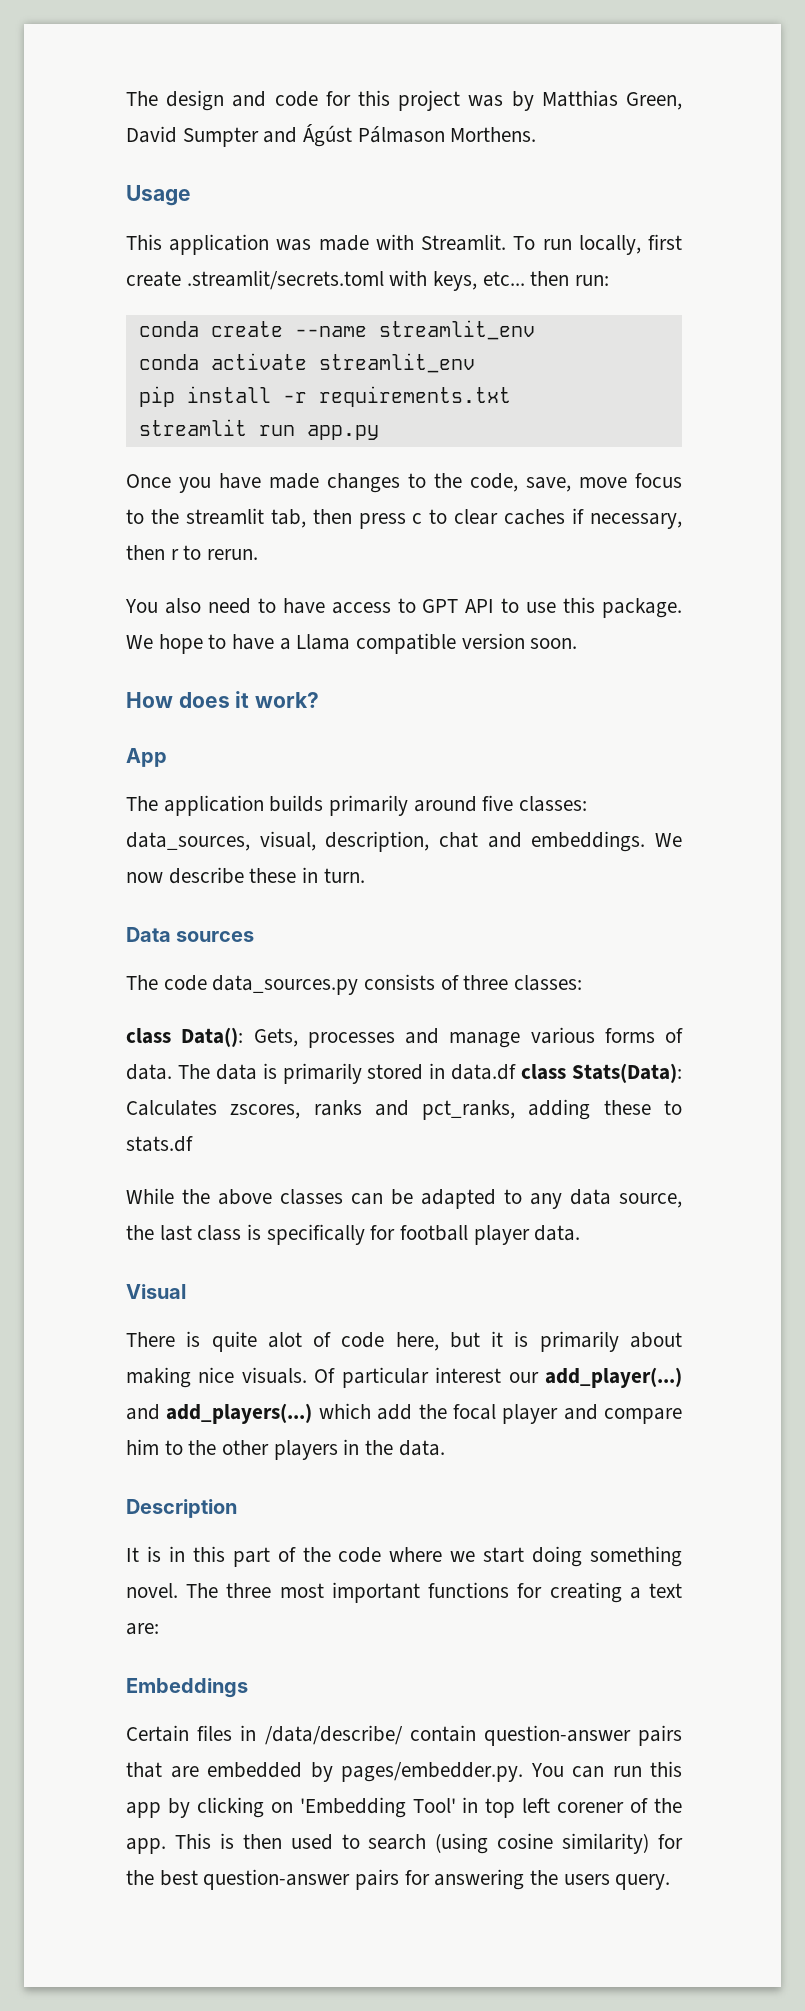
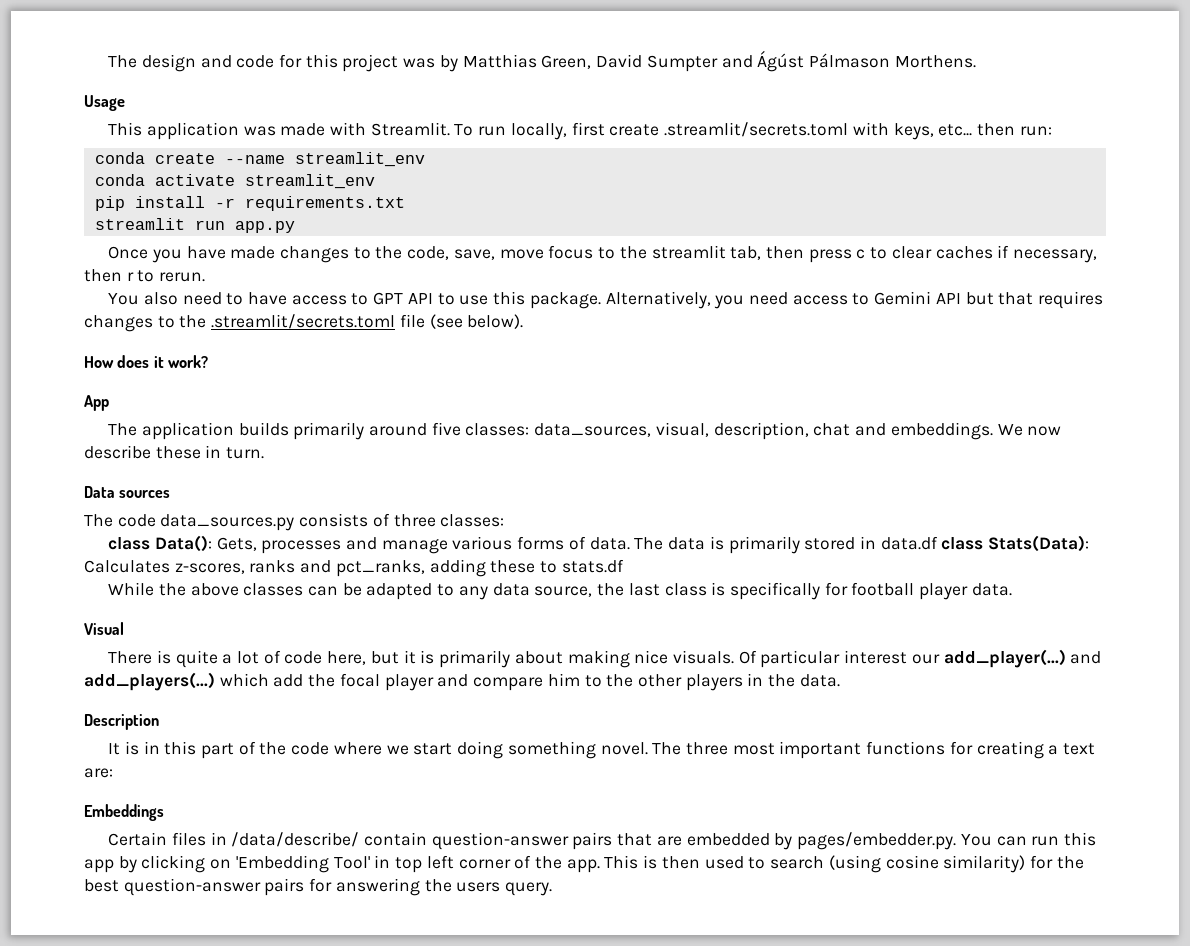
- We hope to have a Llama compatible version soon.
+ Alternatively, you need access to Gemini API but that requires changes to the .streamlit/secrets.toml file (see below).
- The data is primarily stored in data.df class Stats(Data): Calculates zscores, ranks and pct_ranks, adding these to stats.df
+ The data is primarily stored in data.df class Stats(Data): Calculates z-scores, ranks and pct_ranks, adding these to stats.df
- There is quite alot of code here, but it is primarily about making nice visuals.
+ There is quite a lot of code here, but it is primarily about making nice visuals.
- Certain files in /data/describe/ contain question-answer pairs that are embedded by pages/embedder.py. You can run this app by clicking on 'Embedding Tool' in top left corener of the app.
+ Certain files in /data/describe/ contain question-answer pairs that are embedded by pages/embedder.py. You can run this app by clicking on 'Embedding Tool' in top left corner of the app.

